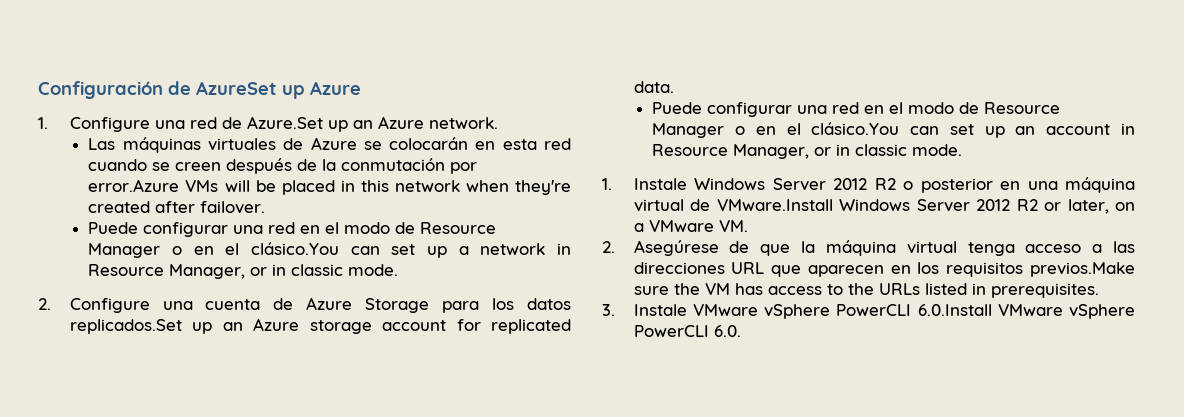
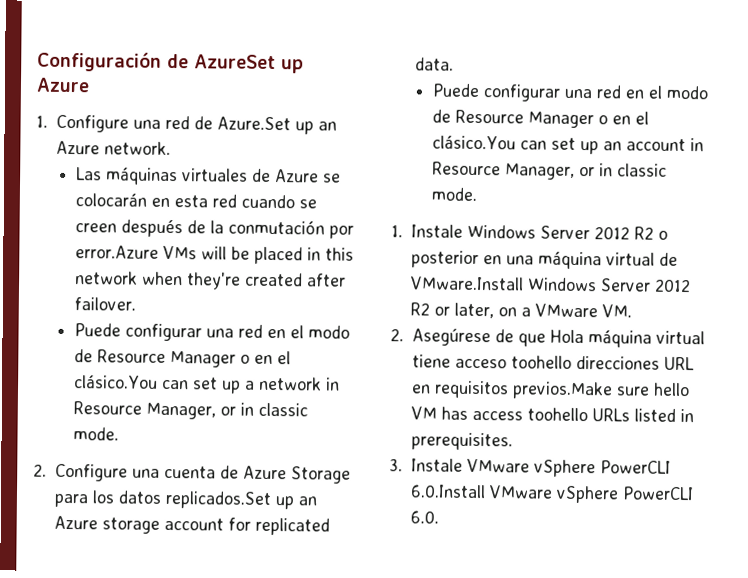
- 2. Asegúrese de que la máquina virtual tenga acceso a las direcciones URL que aparecen en los requisitos previos.Make sure the VM has access to the URLs listed in prerequisites.
+ 2. Asegúrese de que Hola máquina virtual tiene acceso toohello direcciones URL en requisitos previos.Make sure hello VM has access toohello URLs listed in prerequisites.

